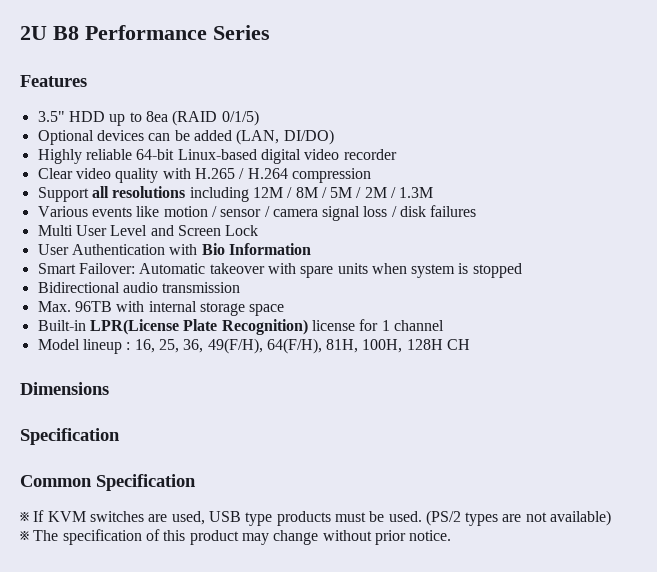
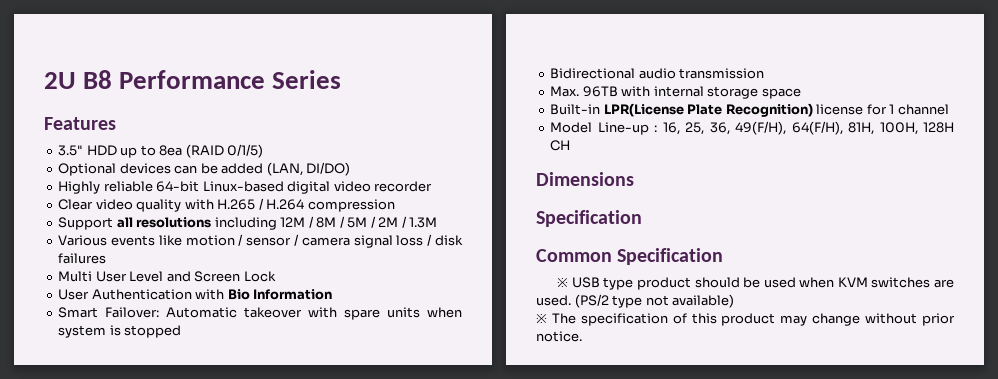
- Model lineup : 16, 25, 36, 49(F/H), 64(F/H), 81H, 100H, 128H CH
+ Model Line-up : 16, 25, 36, 49(F/H), 64(F/H), 81H, 100H, 128H CH
- ※ If KVM switches are used, USB type products must be used. (PS/2 types are not available)
+ ※ USB type product should be used when KVM switches are used. (PS/2 type not available)

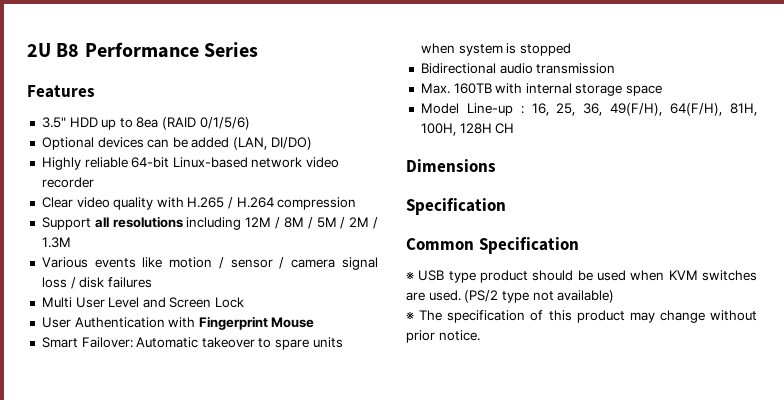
- 3.5" HDD up to 8ea (RAID 0/1/5)
+ 3.5" HDD up to 8ea (RAID 0/1/5/6)
- Highly reliable 64-bit Linux-based digital video recorder
+ Highly reliable 64-bit Linux-based network video recorder
- User Authentication with Bio Information
+ User Authentication with Fingerprint Mouse
- Smart Failover: Automatic takeover with spare units when system is stopped
+ Smart Failover: Automatic takeover to spare units when system is stopped
- Max. 96TB with internal storage space
+ Max. 160TB with internal storage space
- Built-in LPR(License Plate Recognition) license for 1 channel

